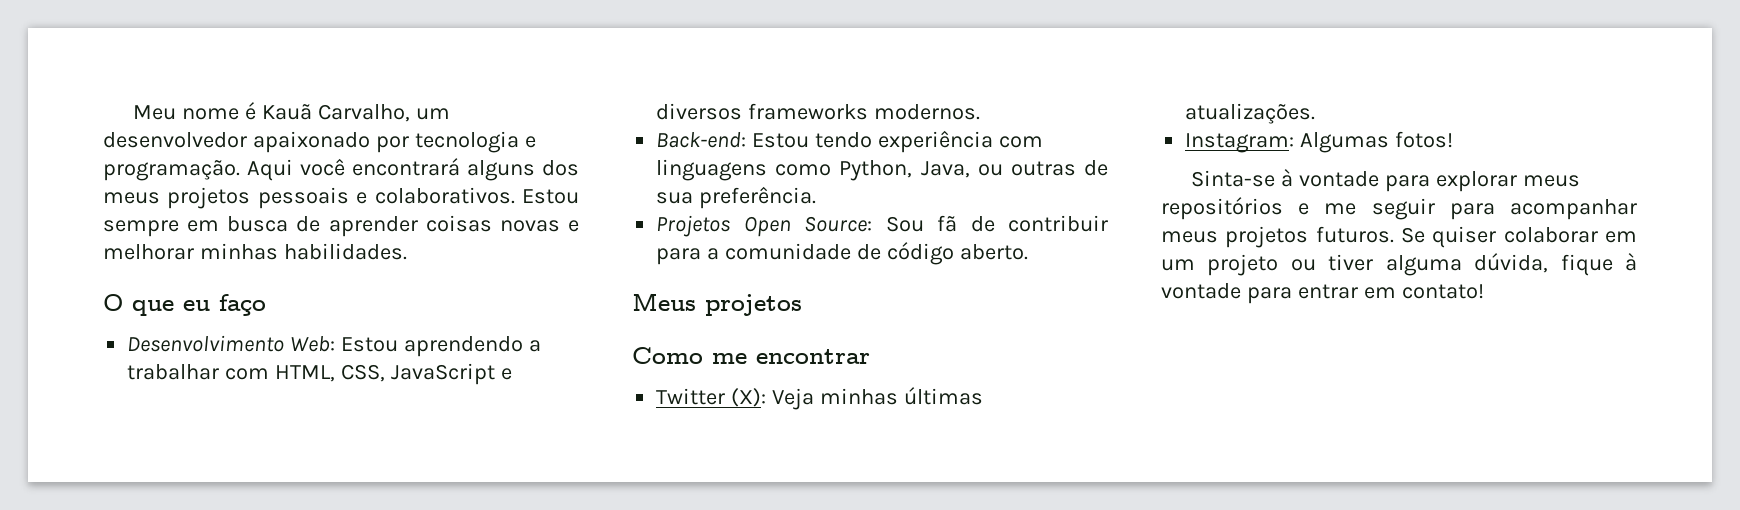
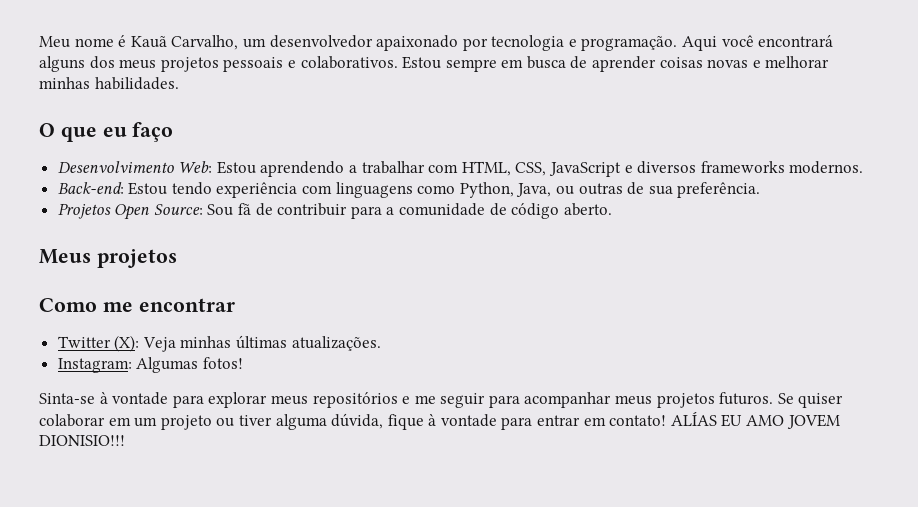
+ ALÍAS EU AMO JOVEM DIONISIO!!!

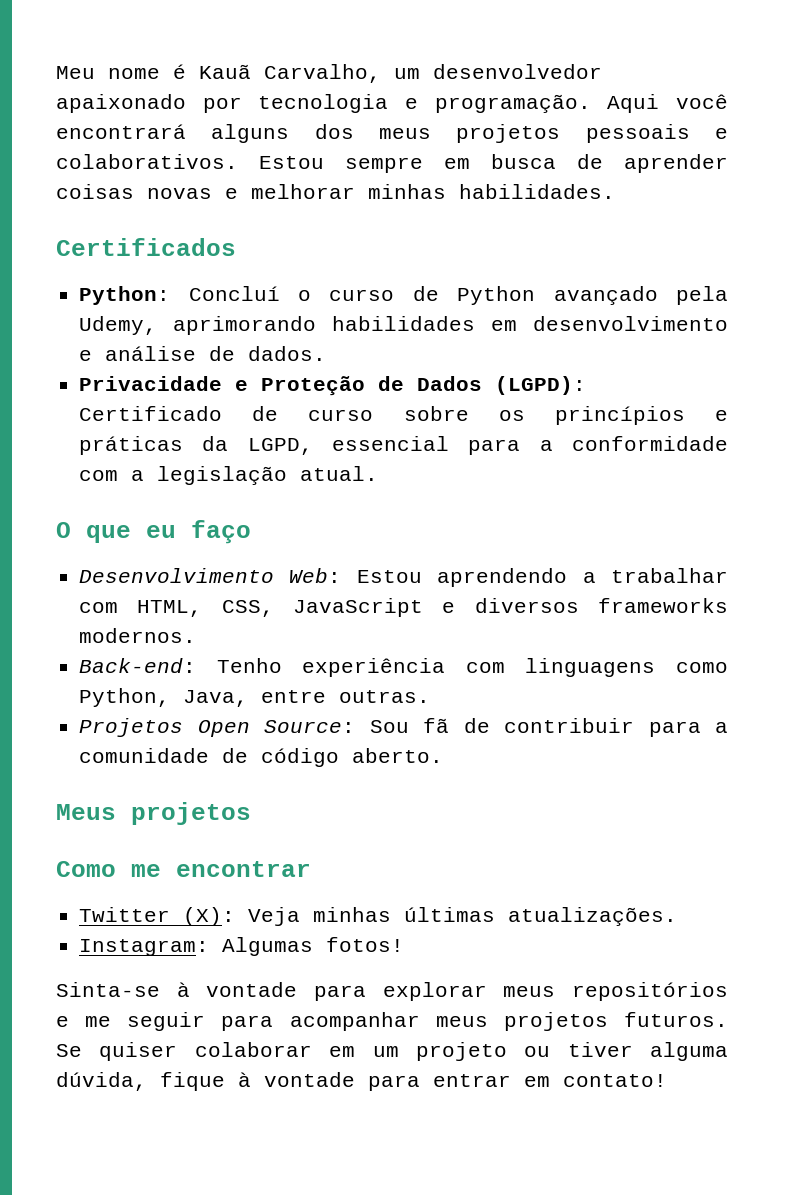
+ Certificados
+ Python: Concluí o curso de Python avançado pela Udemy, aprimorando habilidades em desenvolvimento e análise de dados.
+ Privacidade e Proteção de Dados (LGPD): Certificado de curso sobre os princípios e práticas da LGPD, essencial para a conformidade com a legislação atual.
- Back-end: Estou tendo experiência com linguagens como Python, Java, ou outras de sua preferência.
+ Back-end: Tenho experiência com linguagens como Python, Java, entre outras.
- ALÍAS EU AMO JOVEM DIONISIO!!!

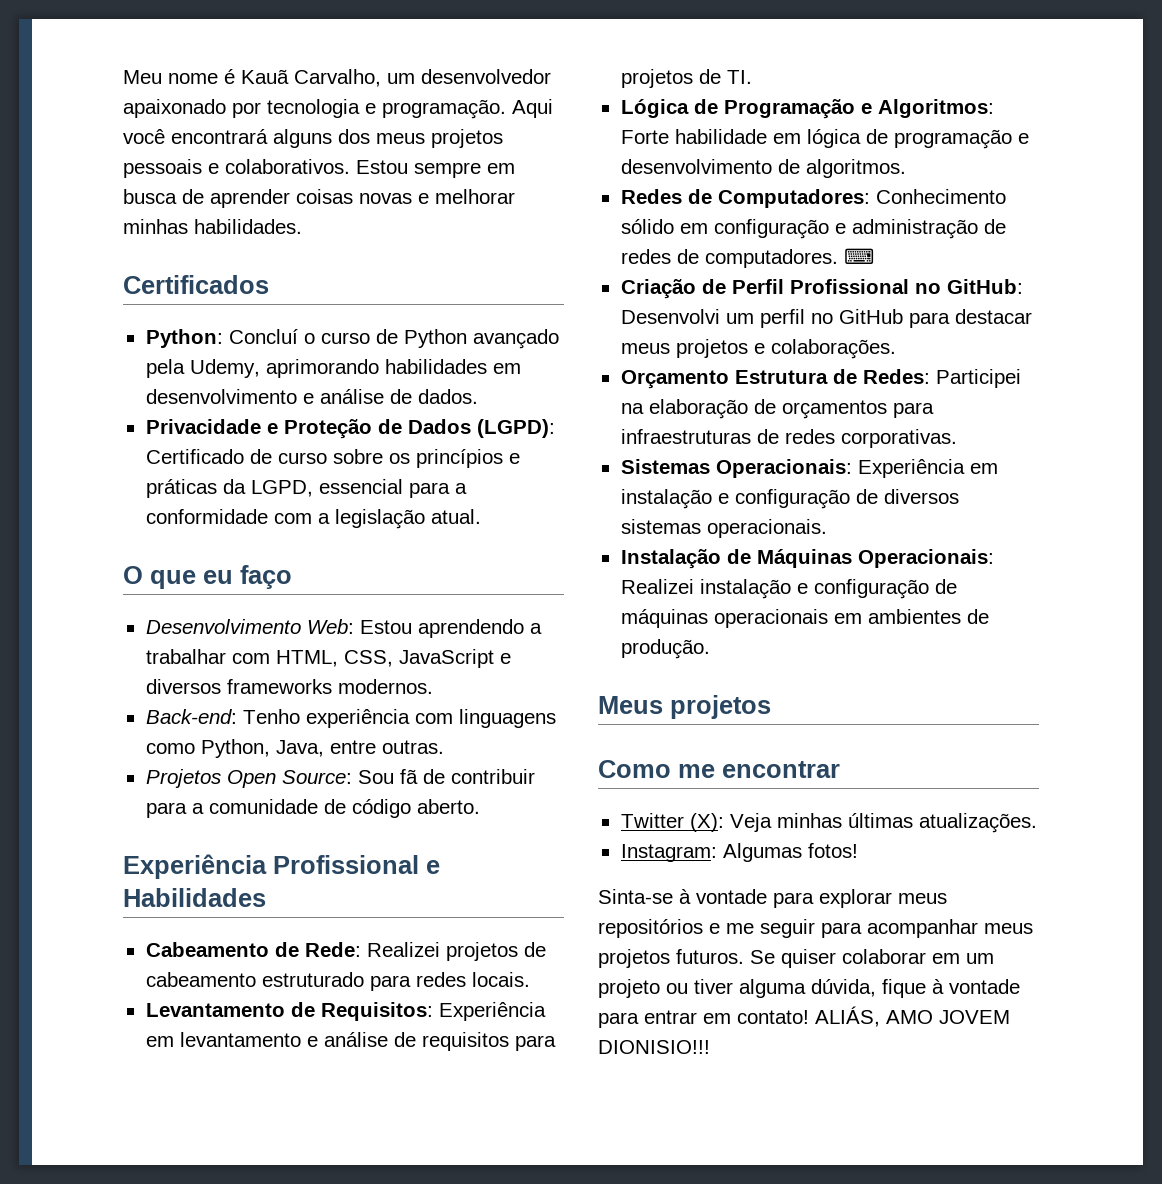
+ Experiência Profissional e Habilidades
+ Cabeamento de Rede: Realizei projetos de cabeamento estruturado para redes locais.
+ Levantamento de Requisitos: Experiência em levantamento e análise de requisitos para projetos de TI.
+ Lógica de Programação e Algoritmos: Forte habilidade em lógica de programação e desenvolvimento de algoritmos.
+ Redes de Computadores: Conhecimento sólido em configuração e administração de redes de computadores. ⌨
+ Criação de Perfil Profissional no GitHub: Desenvolvi um perfil no GitHub para destacar meus projetos e colaborações.
+ Orçamento Estrutura de Redes: Participei na elaboração de orçamentos para infraestruturas de redes corporativas.
+ Sistemas Operacionais: Experiência em instalação e configuração de diversos sistemas operacionais.
+ Instalação de Máquinas Operacionais: Realizei instalação e configuração de máquinas operacionais em ambientes de produção.
+ ALIÁS, AMO JOVEM DIONISIO!!!

